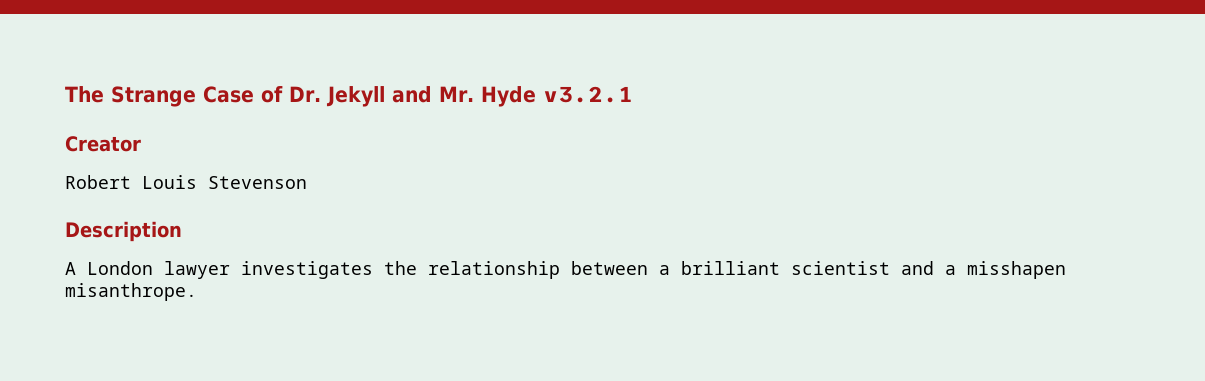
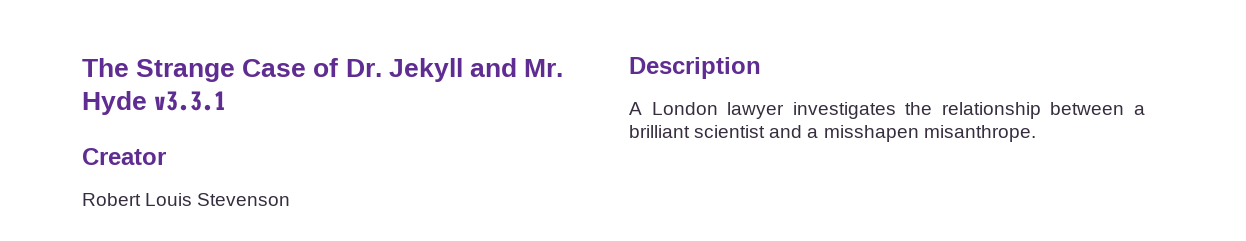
- The Strange Case of Dr. Jekyll and Mr. Hyde v3.2.1
+ The Strange Case of Dr. Jekyll and Mr. Hyde v3.3.1

